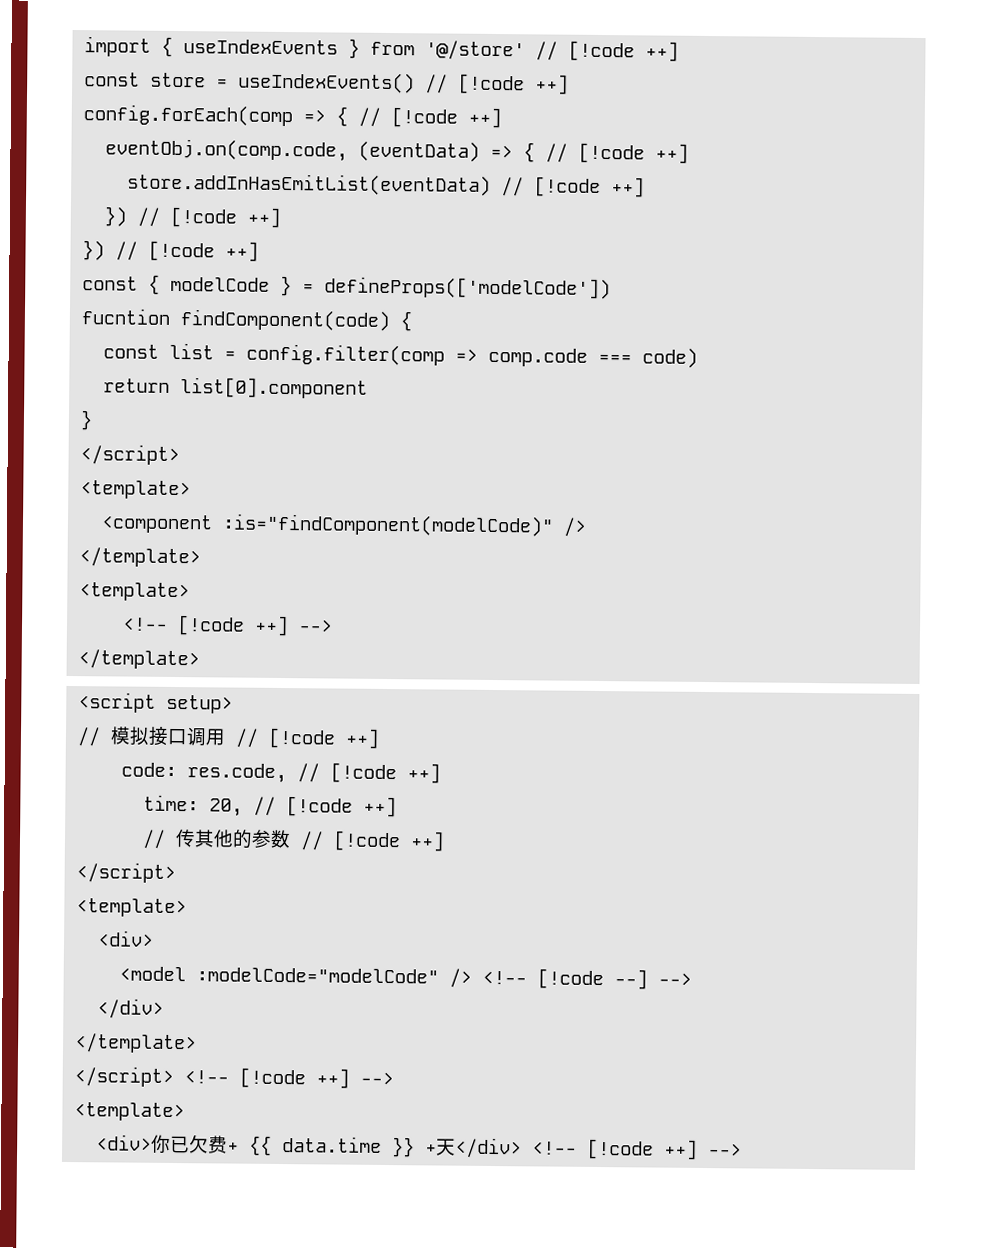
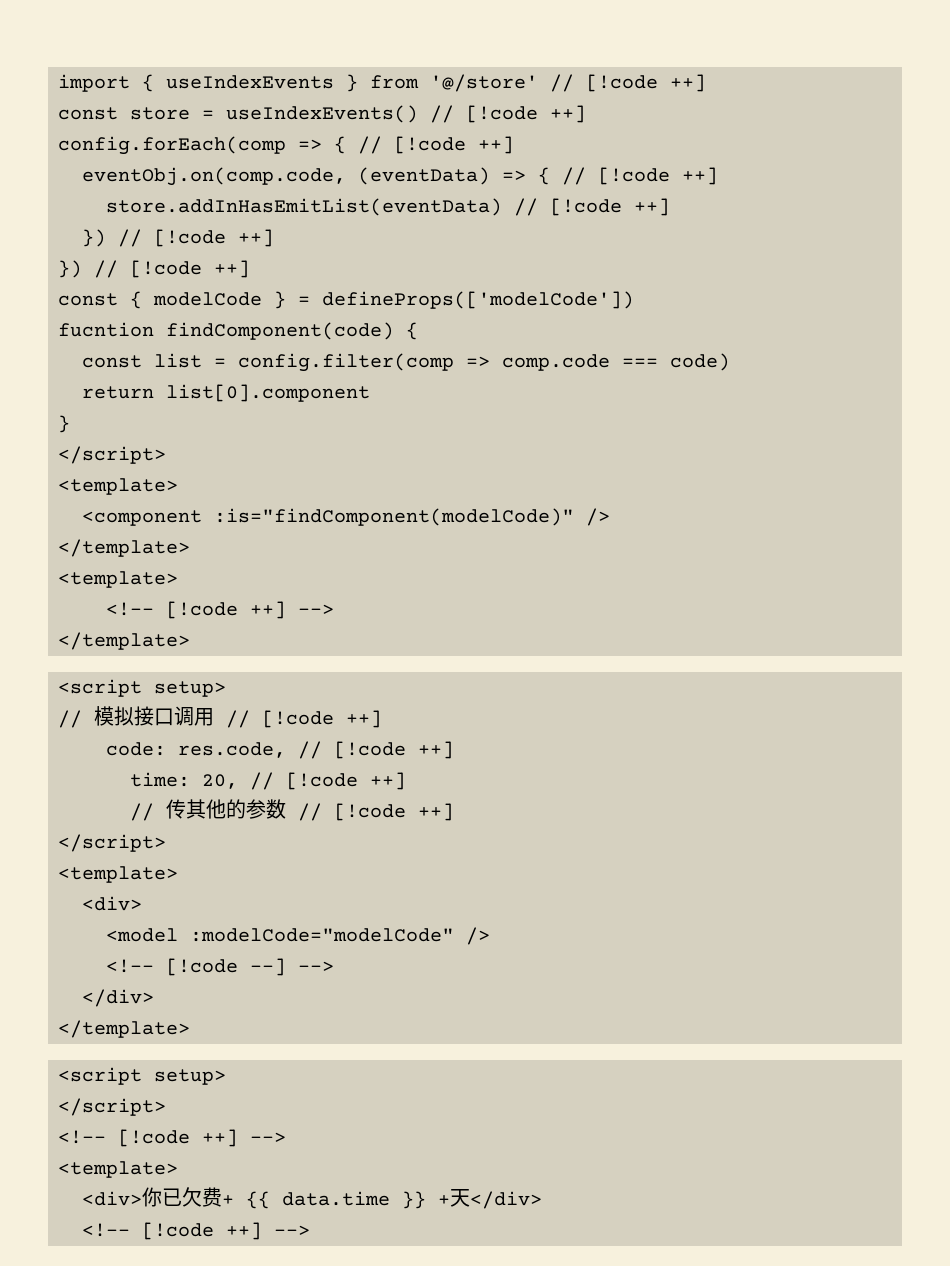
- <model :modelCode="modelCode" /> <!-- [!code --] -->
+ <model :modelCode="modelCode" />
+ <!-- [!code --] -->
  </div>
  </template>
- </script> <!-- [!code ++] -->
+ <script setup>
+ </script>
+ <!-- [!code ++] -->
- <div>你已欠费+ {{ data.time }} +天</div> <!-- [!code ++] -->
+ <div>你已欠费+ {{ data.time }} +天</div>
+ <!-- [!code ++] -->

